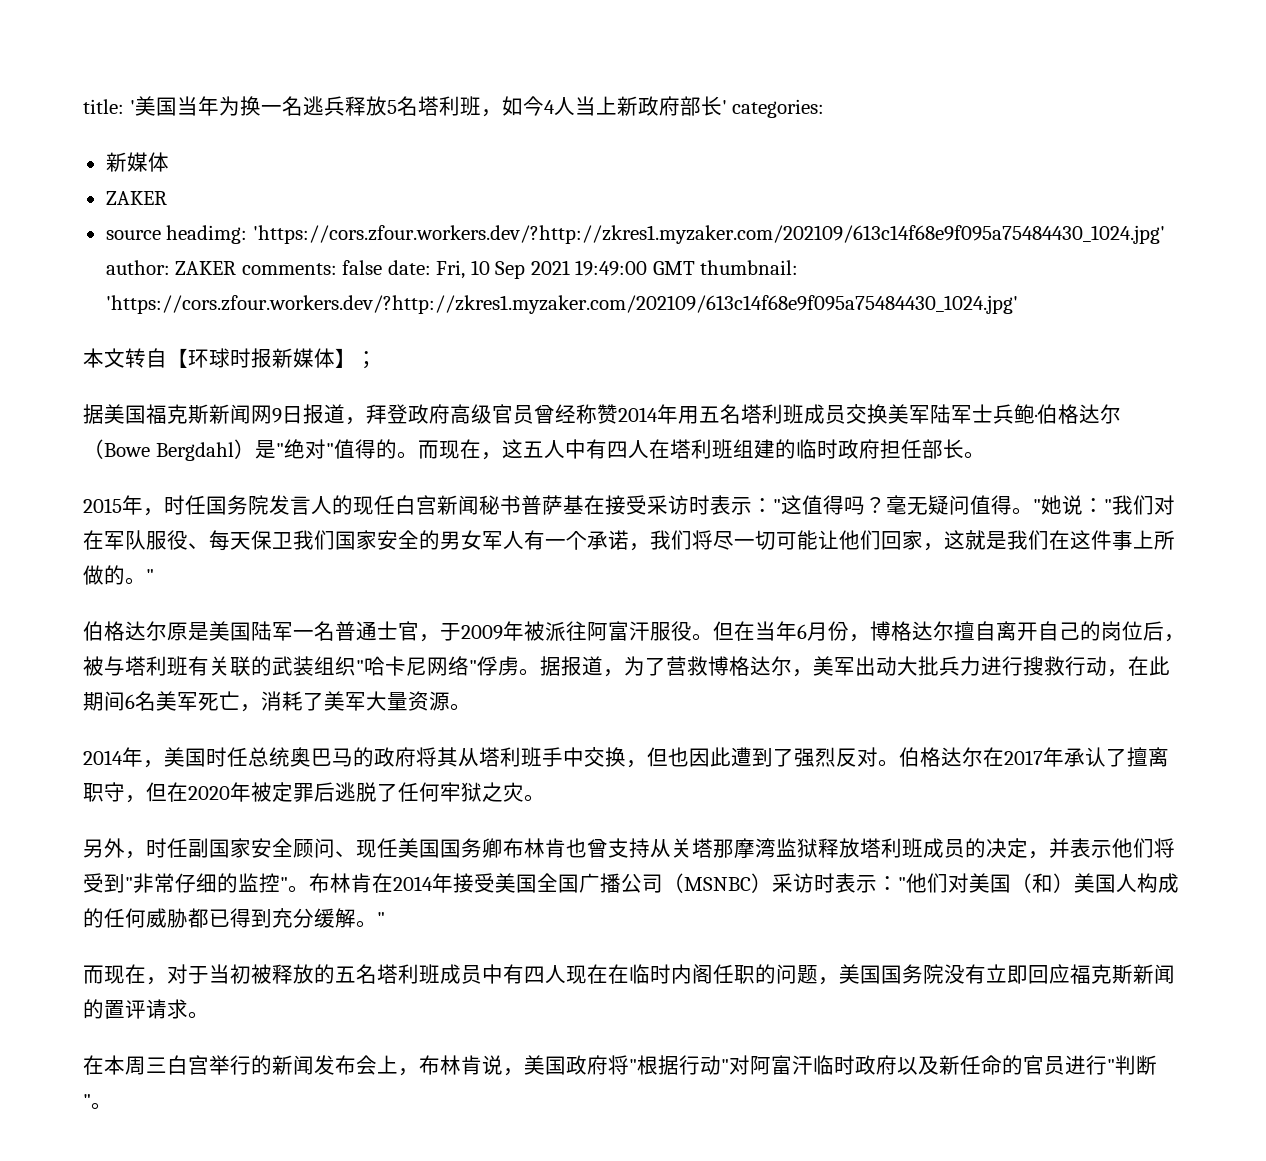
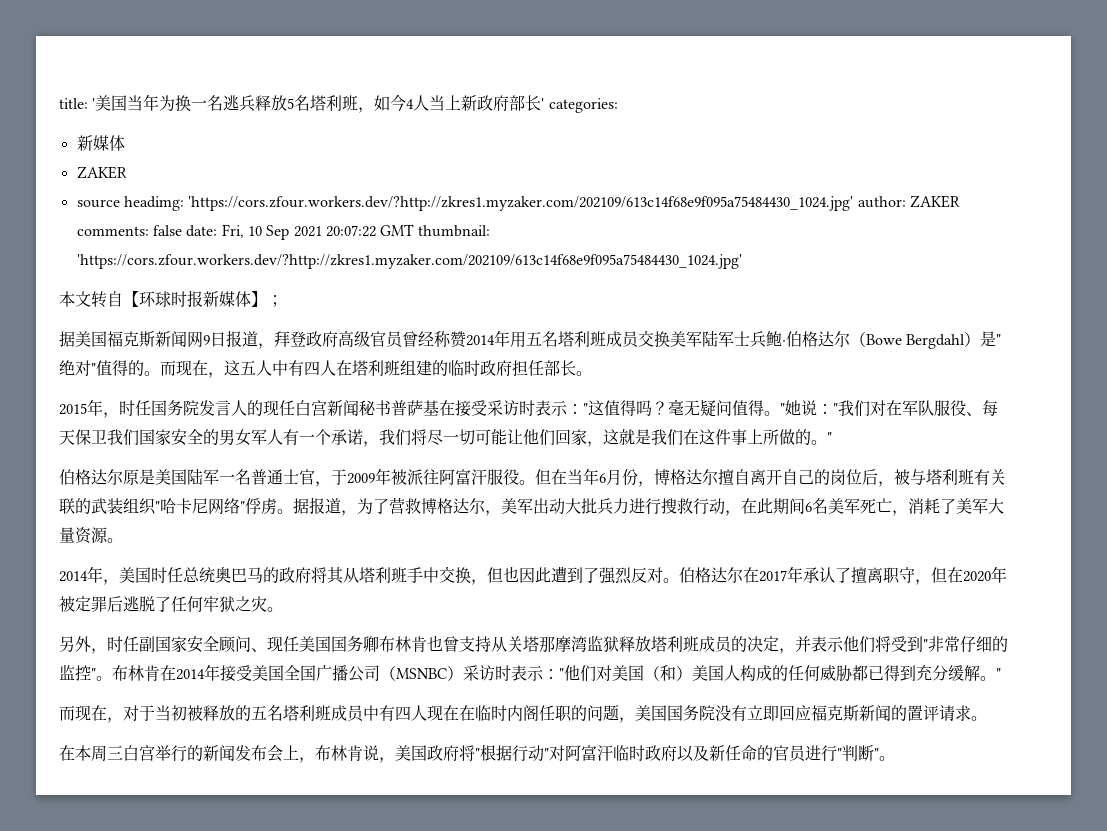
- source headimg: 'https://cors.zfour.workers.dev/?http://zkres1.myzaker.com/202109/613c14f68e9f095a75484430_1024.jpg' author: ZAKER comments: false date: Fri, 10 Sep 2021 19:49:00 GMT thumbnail: 'https://cors.zfour.workers.dev/?http://zkres1.myzaker.com/202109/613c14f68e9f095a75484430_1024.jpg'
+ source headimg: 'https://cors.zfour.workers.dev/?http://zkres1.myzaker.com/202109/613c14f68e9f095a75484430_1024.jpg' author: ZAKER comments: false date: Fri, 10 Sep 2021 20:07:22 GMT thumbnail: 'https://cors.zfour.workers.dev/?http://zkres1.myzaker.com/202109/613c14f68e9f095a75484430_1024.jpg'

